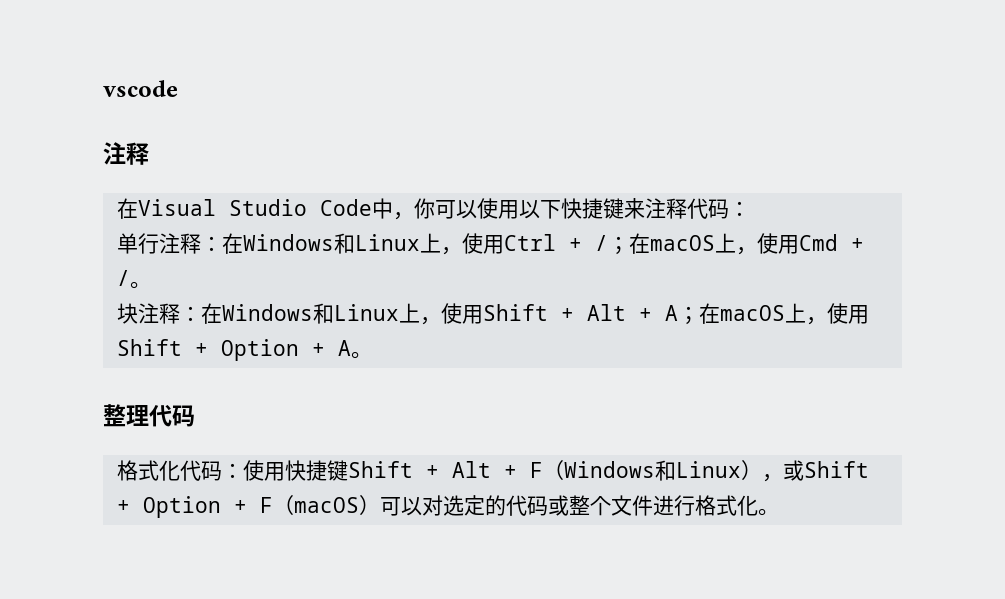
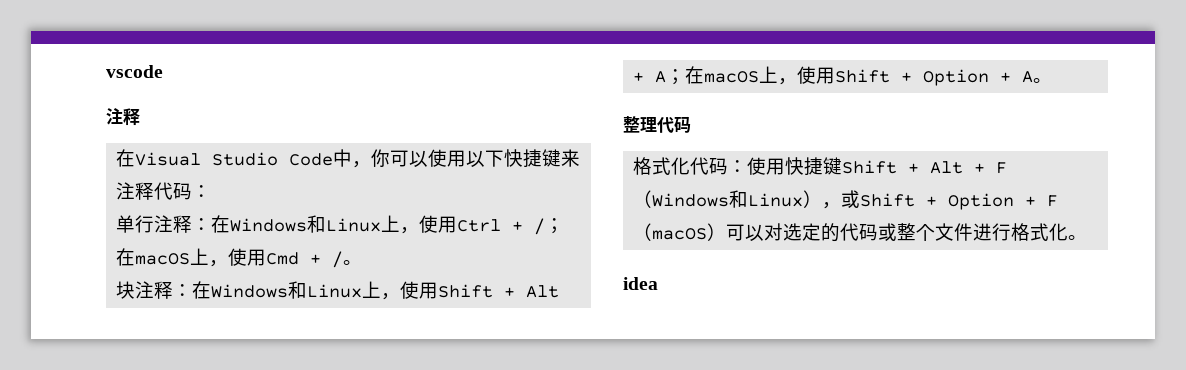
+ idea

